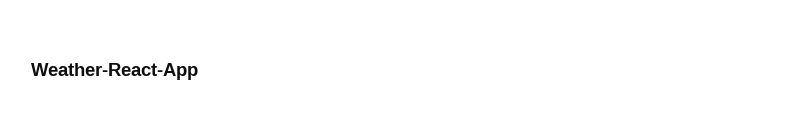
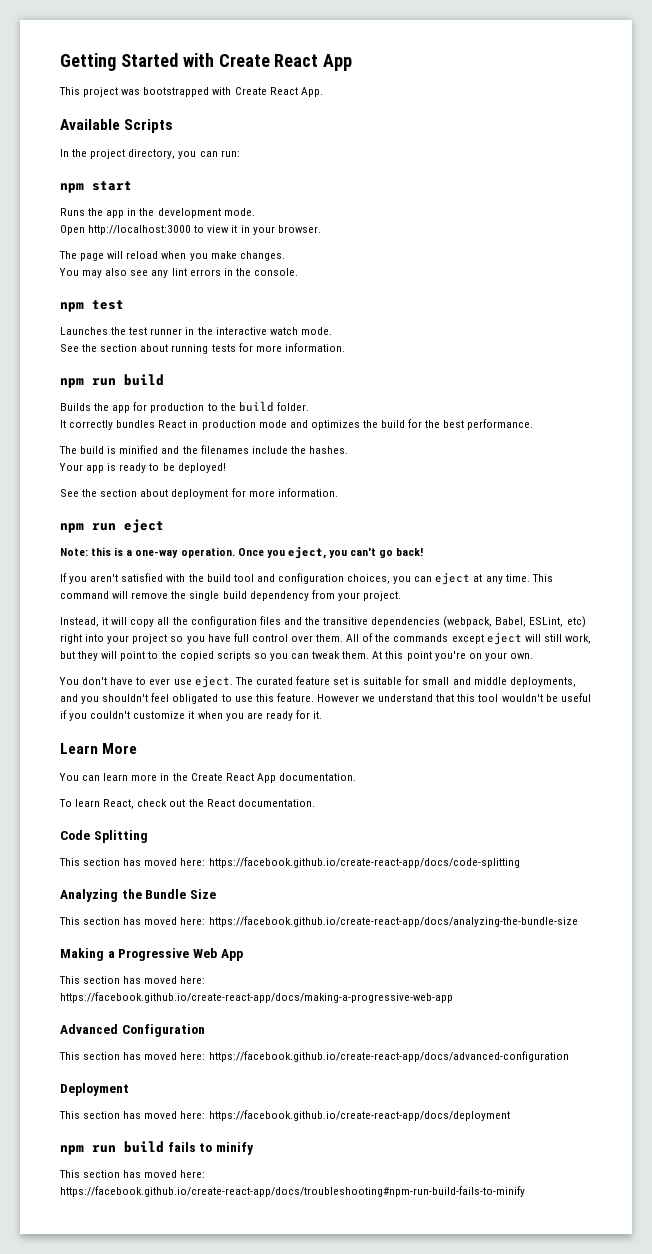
- Weather-React-App
+ Getting Started with Create React App
+ This project was bootstrapped with Create React App.
+ Available Scripts
+ In the project directory, you can run:
+ npm start
+ Runs the app in the development mode.
+ Open http://localhost:3000 to view it in your browser.
+ The page will reload when you make changes.
+ You may also see any lint errors in the console.
+ npm test
+ Launches the test runner in the interactive watch mode.
+ See the section about running tests for more information.
+ npm run build
+ Builds the app for production to the build folder.
+ It correctly bundles React in production mode and optimizes the build for the best performance.
+ The build is minified and the filenames include the hashes.
+ Your app is ready to be deployed!
+ See the section about deployment for more information.
+ npm run eject
+ Note: this is a one-way operation. Once you eject, you can't go back!
+ If you aren't satisfied with the build tool and configuration choices, you can eject at any time. This command will remove the single build dependency from your project.
+ Instead, it will copy all the configuration files and the transitive dependencies (webpack, Babel, ESLint, etc) right into your project so you have full control over them. All of the commands except eject will still work, but they will point to the copied scripts so you can tweak them. At this point you're on your own.
+ You don't have to ever use eject. The curated feature set is suitable for small and middle deployments, and you shouldn't feel obligated to use this feature. However we understand that this tool wouldn't be useful if you couldn't customize it when you are ready for it.
+ Learn More
+ You can learn more in the Create React App documentation.
+ To learn React, check out the React documentation.
+ Code Splitting
+ This section has moved here: https://facebook.github.io/create-react-app/docs/code-splitting
+ Analyzing the Bundle Size
+ This section has moved here: https://facebook.github.io/create-react-app/docs/analyzing-the-bundle-size
+ Making a Progressive Web App
+ This section has moved here: https://facebook.github.io/create-react-app/docs/making-a-progressive-web-app
+ Advanced Configuration
+ This section has moved here: https://facebook.github.io/create-react-app/docs/advanced-configuration
+ Deployment
+ This section has moved here: https://facebook.github.io/create-react-app/docs/deployment
+ npm run build fails to minify
+ This section has moved here: https://facebook.github.io/create-react-app/docs/troubleshooting#npm-run-build-fails-to-minify

